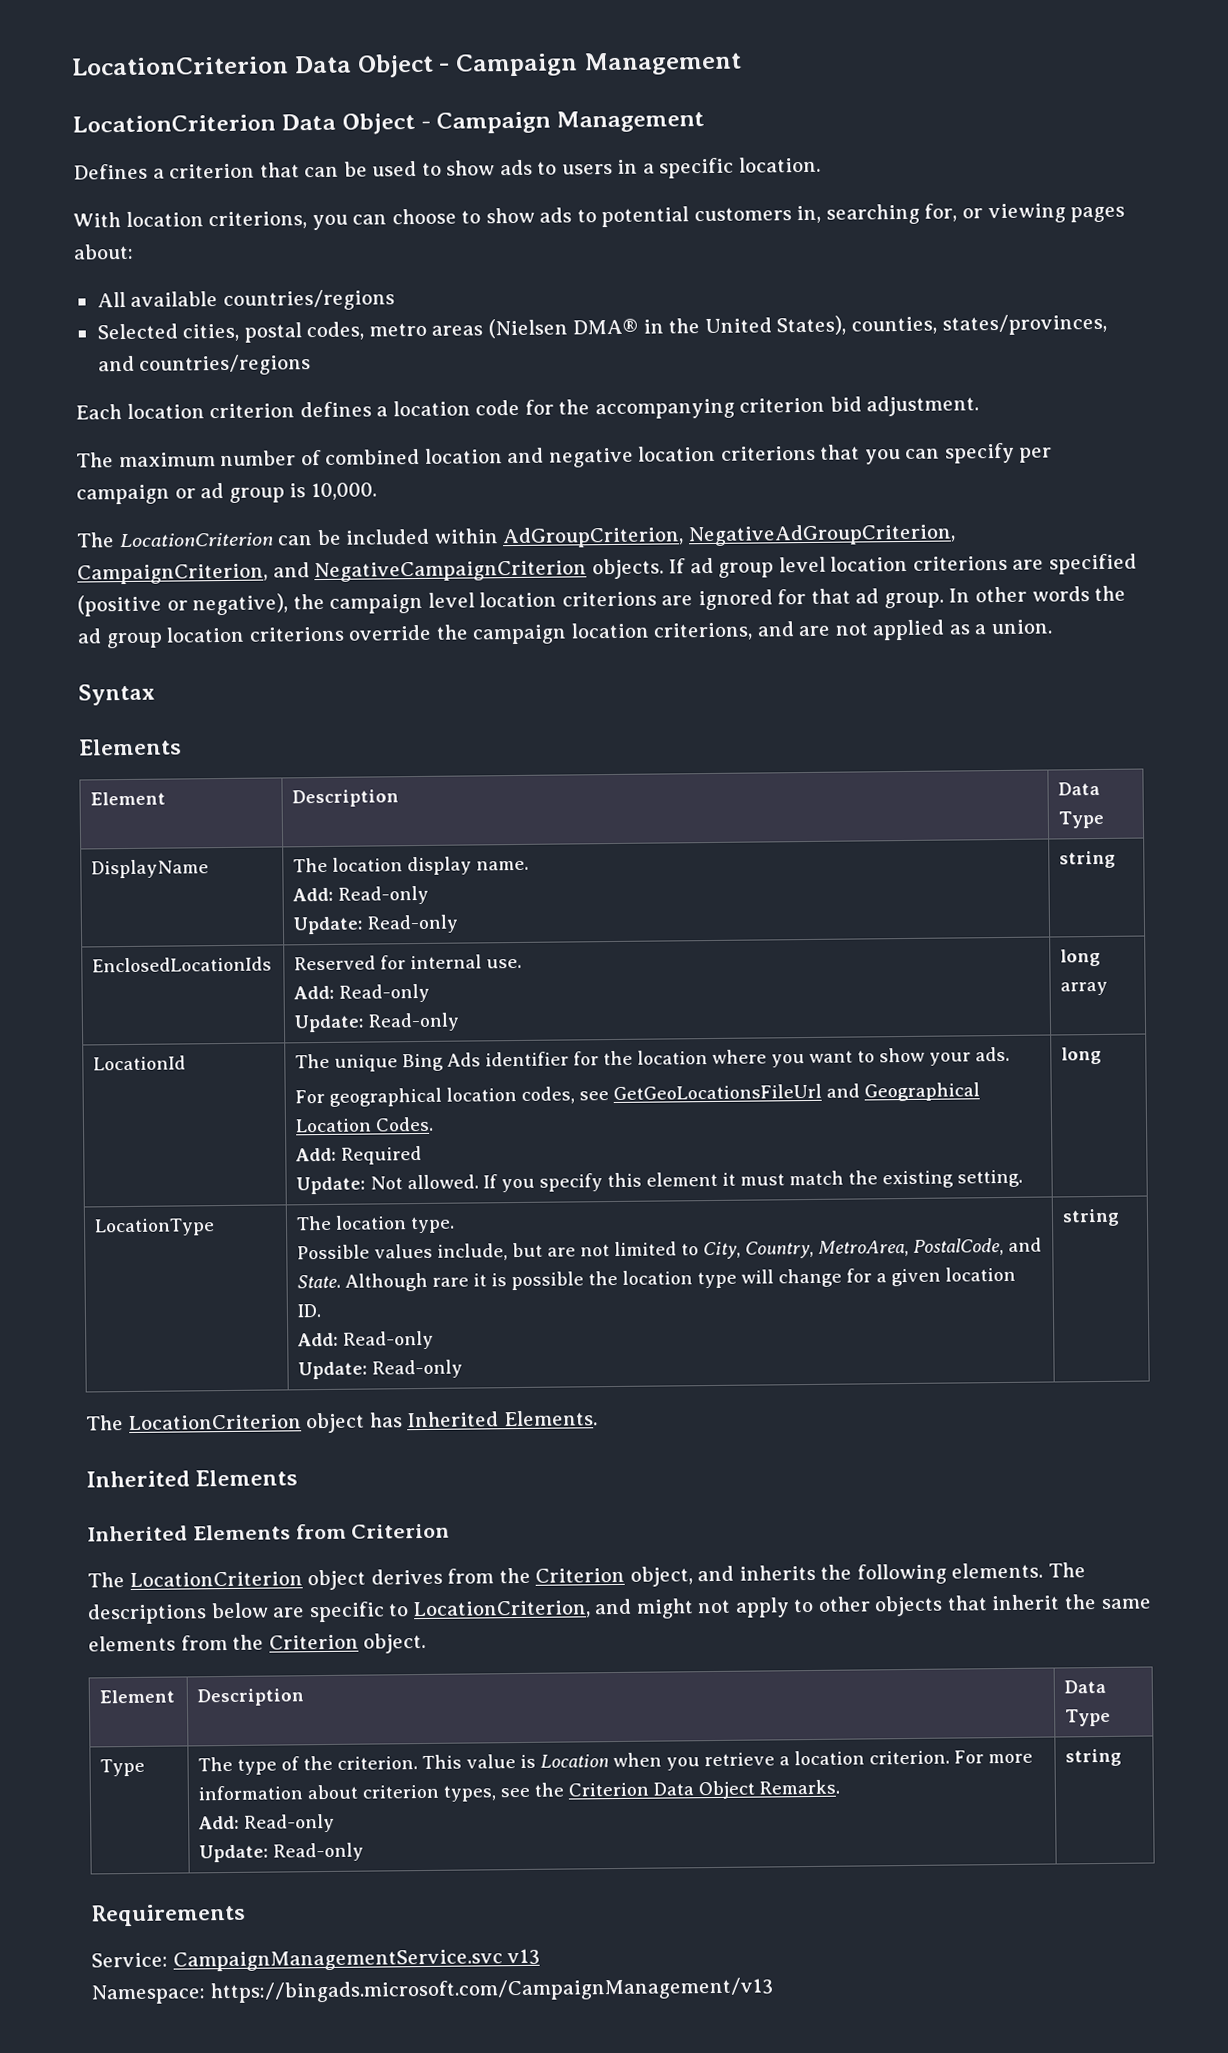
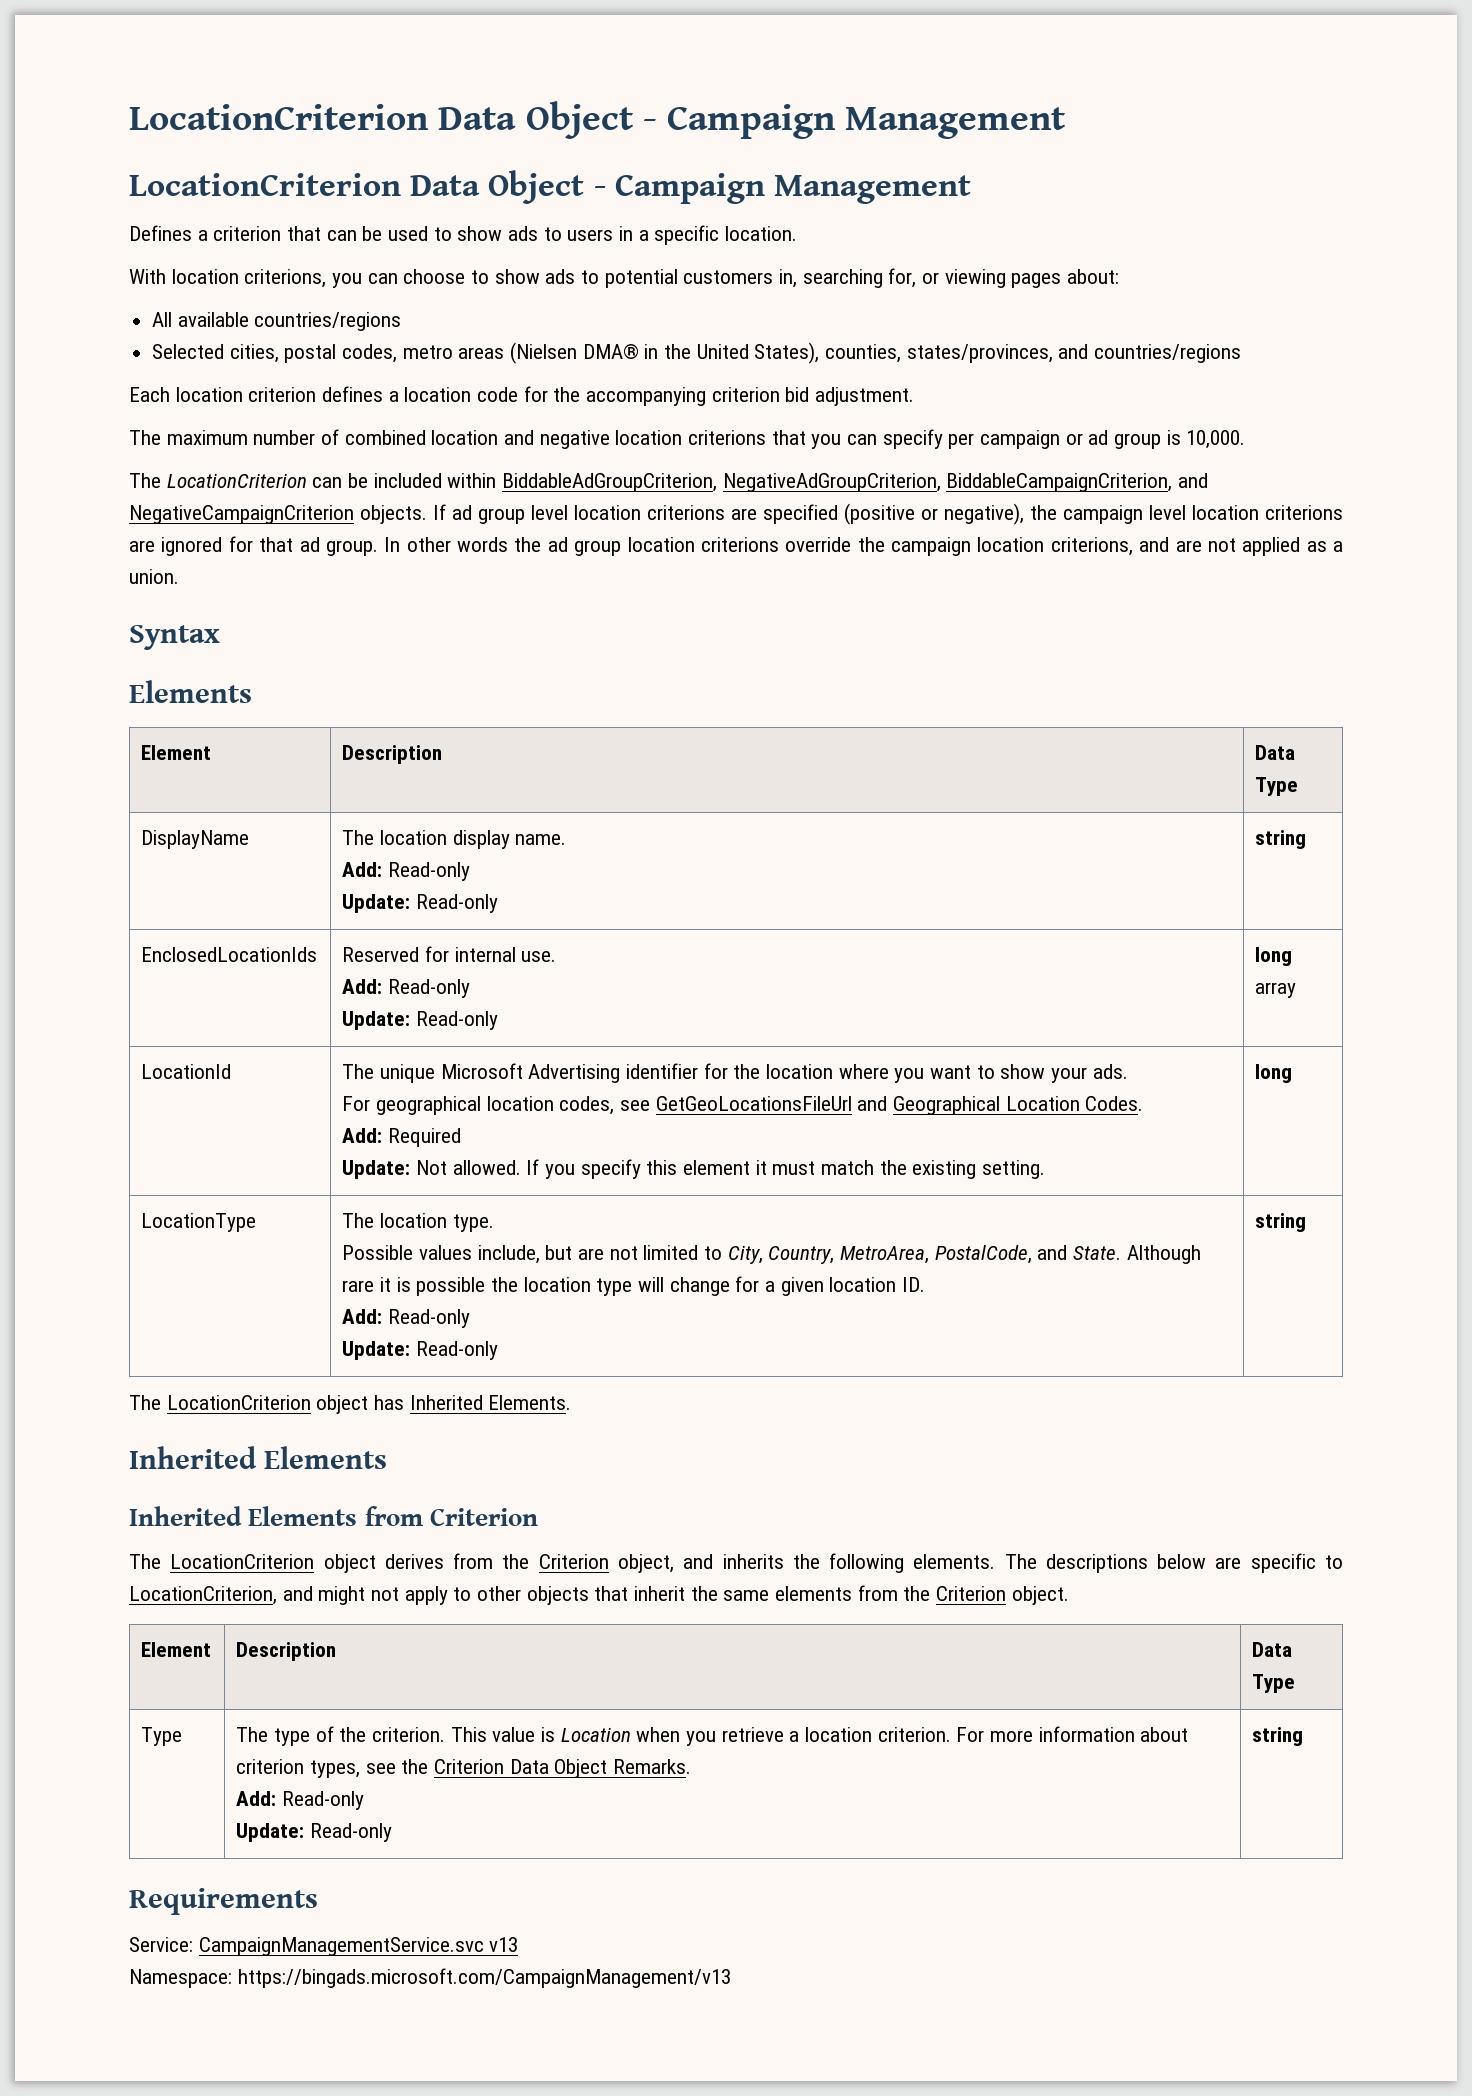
- The LocationCriterion can be included within AdGroupCriterion, NegativeAdGroupCriterion, CampaignCriterion, and NegativeCampaignCriterion objects.
+ The LocationCriterion can be included within BiddableAdGroupCriterion, NegativeAdGroupCriterion, BiddableCampaignCriterion, and NegativeCampaignCriterion objects.
- The unique Bing Ads identifier for the location where you want to show your ads.
+ The unique Microsoft Advertising identifier for the location where you want to show your ads.

